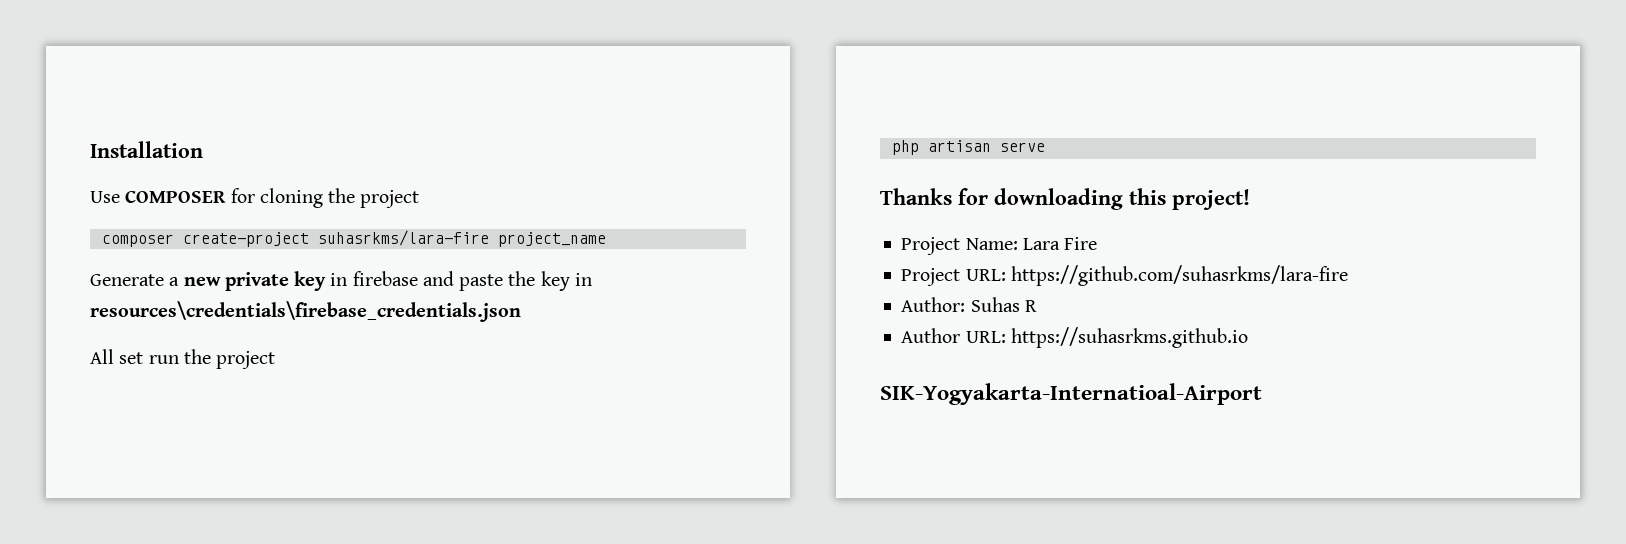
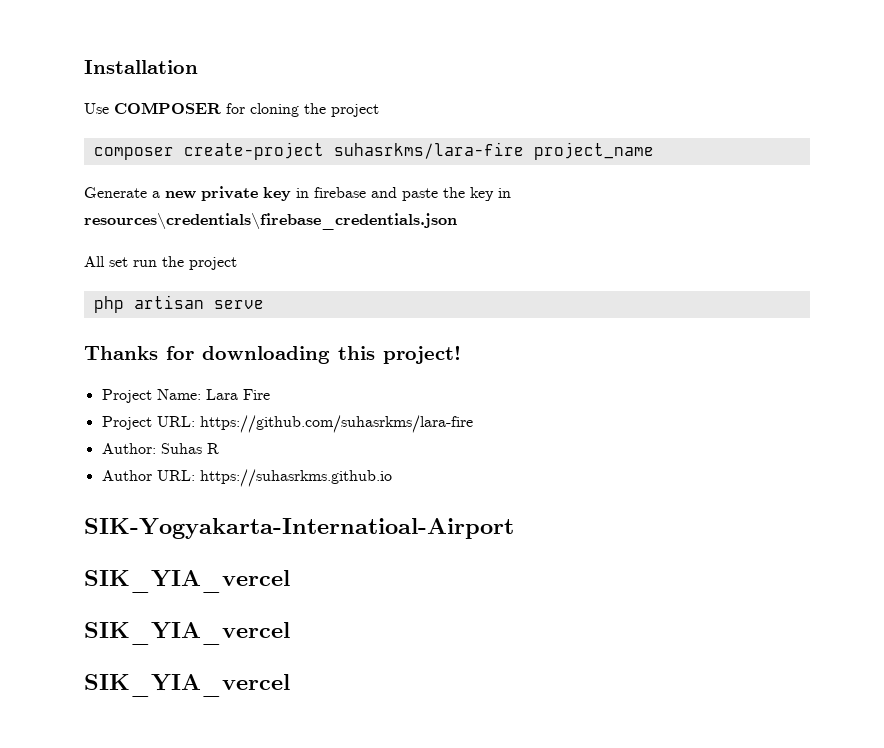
  SIK-Yogyakarta-Internatioal-Airport
+ SIK_YIA_vercel
+ SIK_YIA_vercel
+ SIK_YIA_vercel

